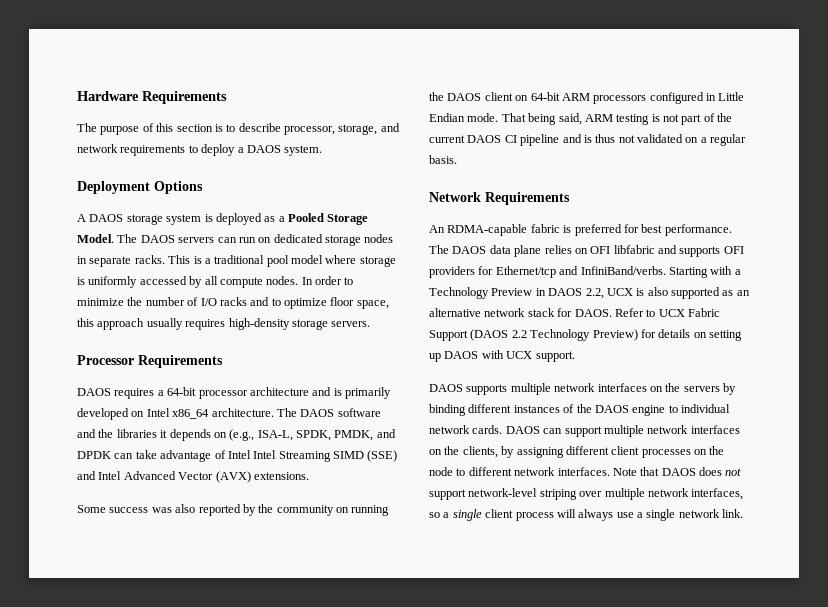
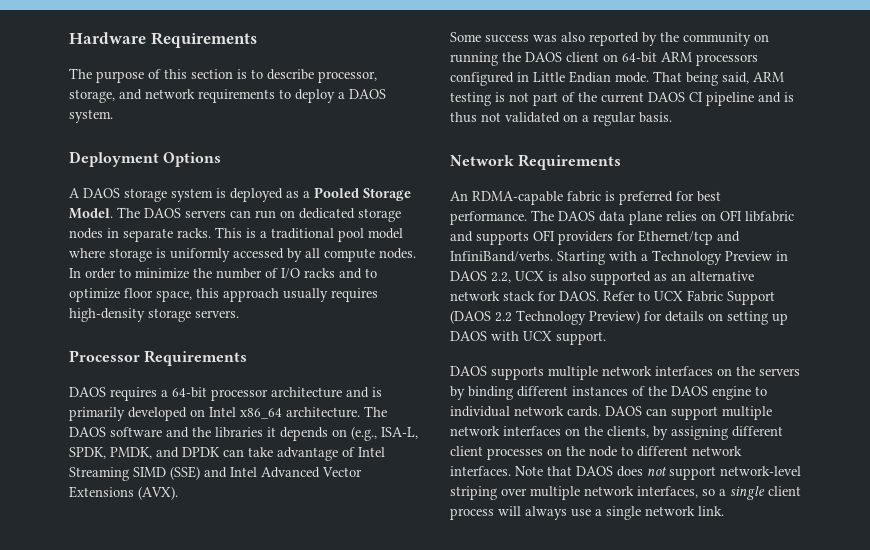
- The DAOS software and the libraries it depends on (e.g., ISA-L, SPDK, PMDK, and DPDK can take advantage of Intel Intel Streaming SIMD (SSE) and Intel Advanced Vector (AVX) extensions.
+ The DAOS software and the libraries it depends on (e.g., ISA-L, SPDK, PMDK, and DPDK can take advantage of Intel Streaming SIMD (SSE) and Intel Advanced Vector Extensions (AVX).

